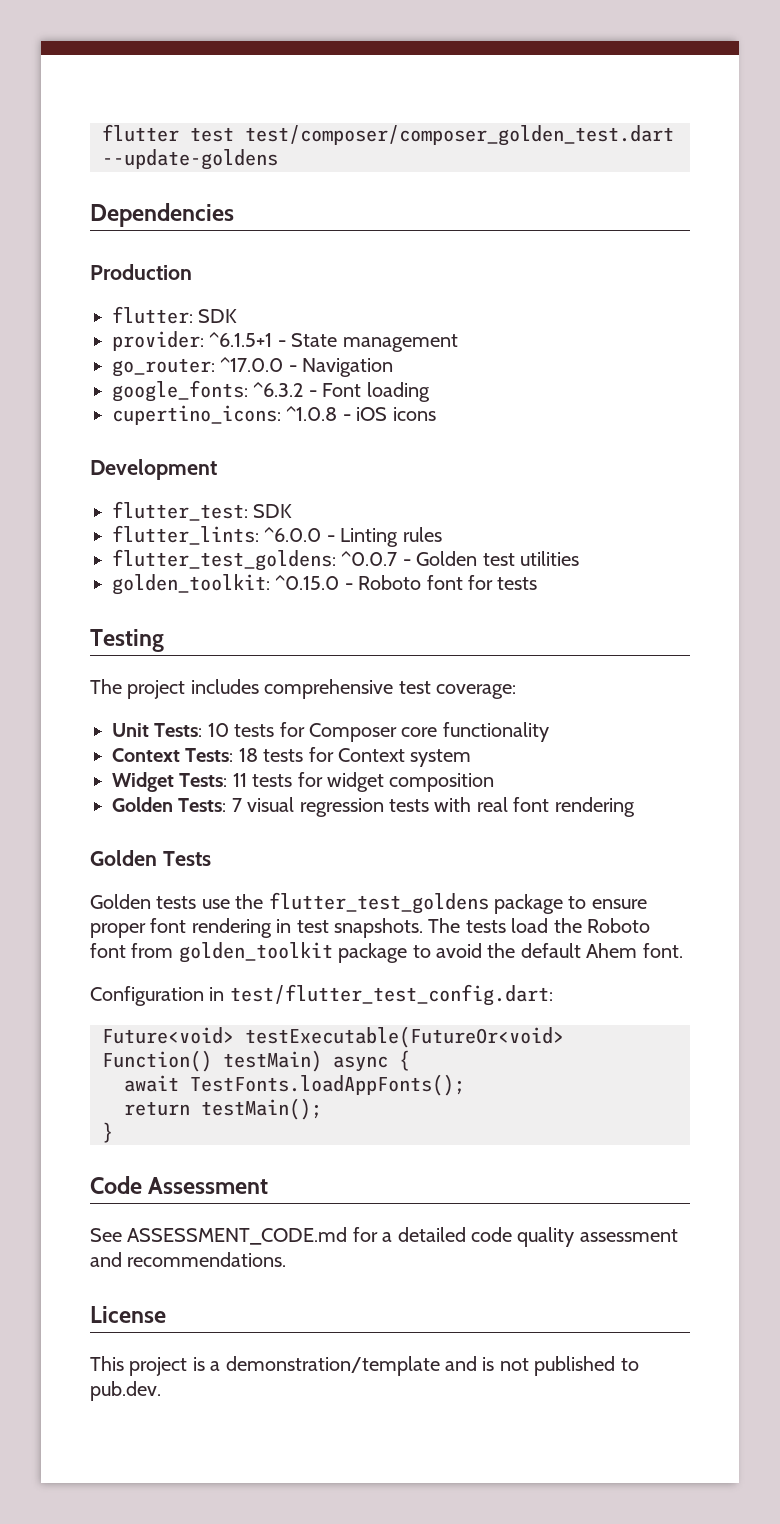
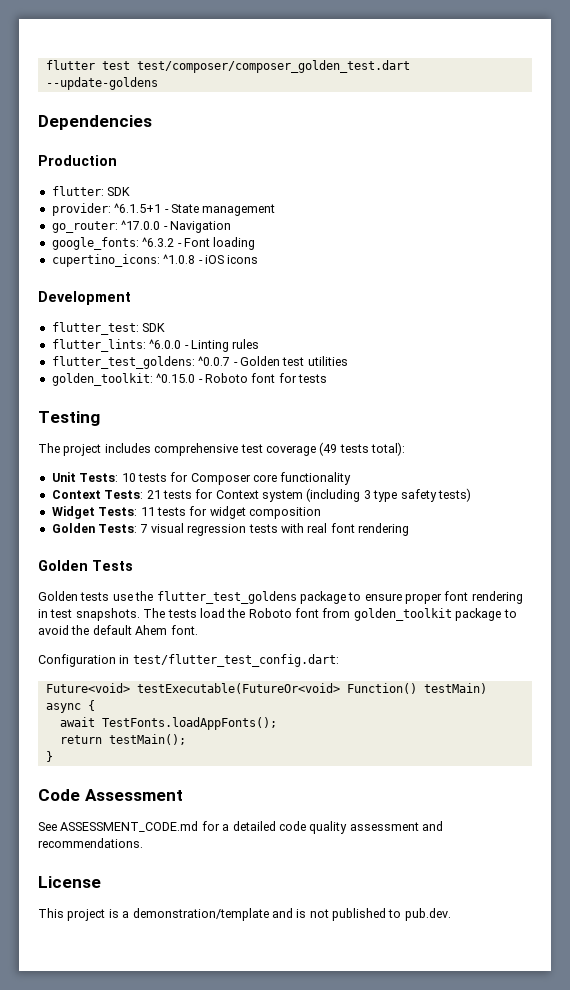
- The project includes comprehensive test coverage:
+ The project includes comprehensive test coverage (49 tests total):
- Context Tests: 18 tests for Context system
+ Context Tests: 21 tests for Context system (including 3 type safety tests)

